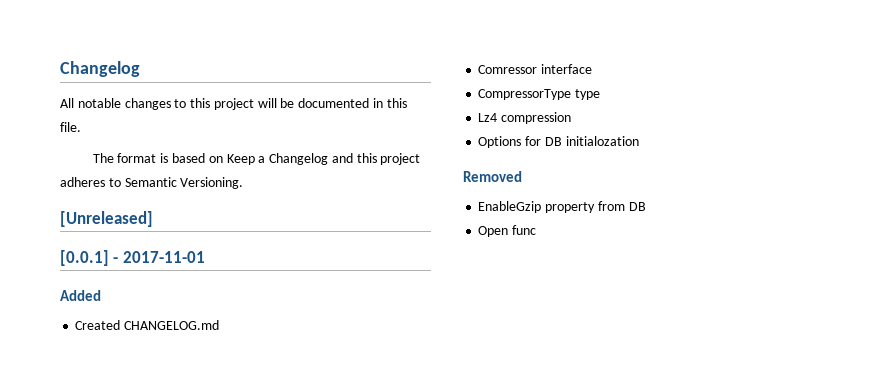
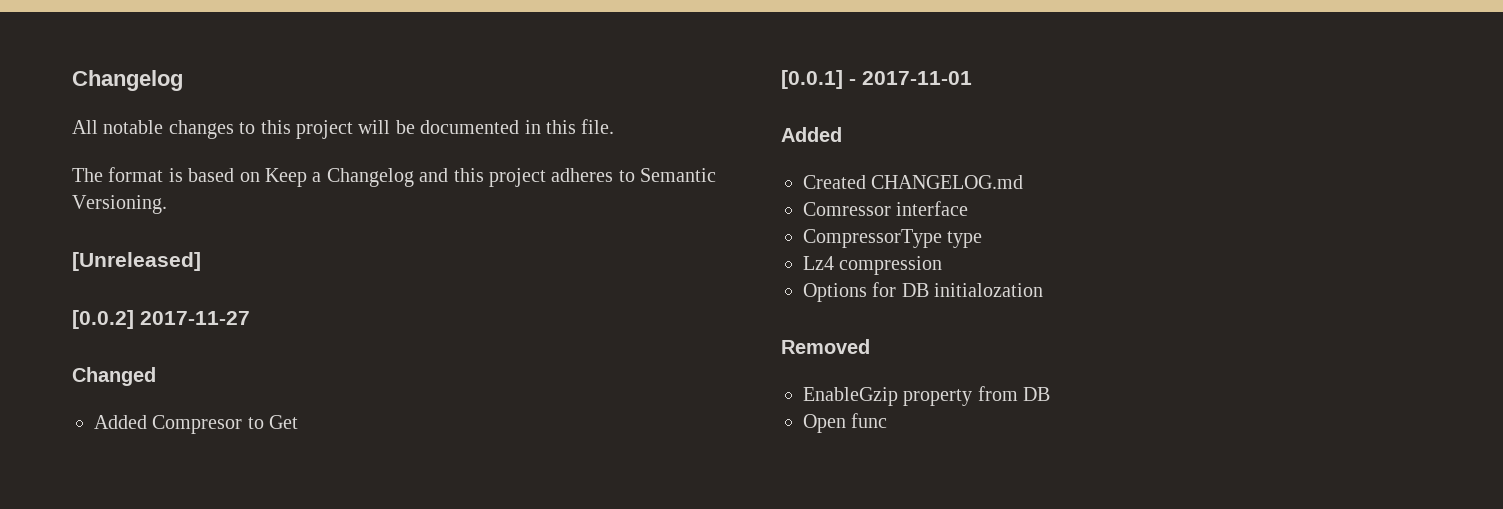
+ [0.0.2] 2017-11-27
+ Changed
+ Added Compresor to Get

